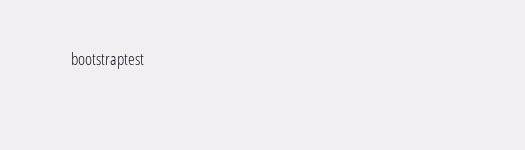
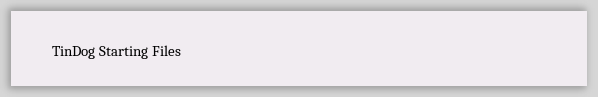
- bootstraptest
+ TinDog Starting Files

